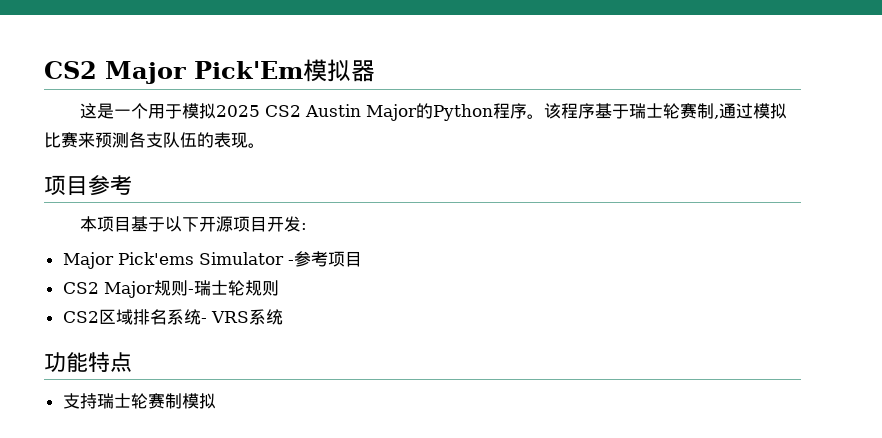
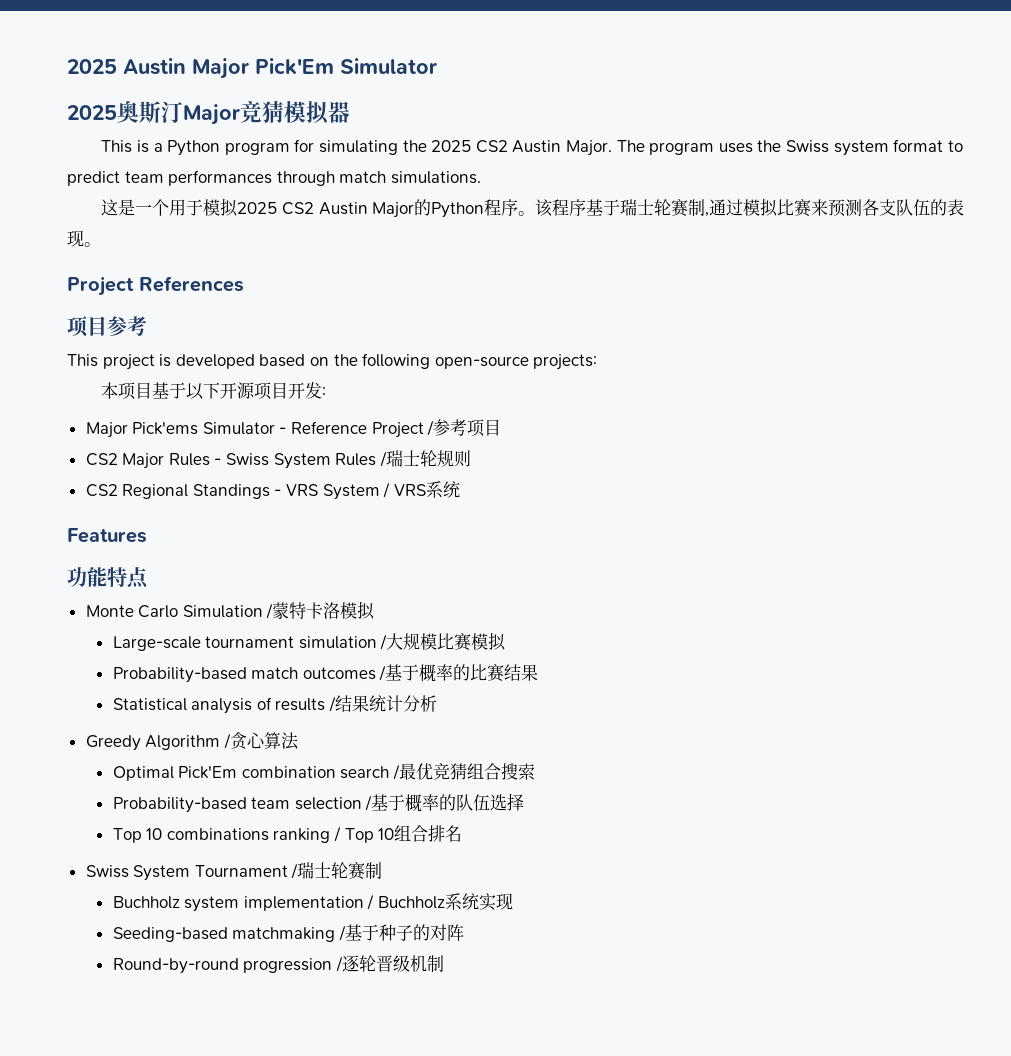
- CS2 Major Pick'Em模拟器
+ 2025 Austin Major Pick'Em Simulator
+ 2025奥斯汀Major竞猜模拟器
+ This is a Python program for simulating the 2025 CS2 Austin Major. The program uses the Swiss system format to predict team performances through match simulations.
+ Project References
+ This project is developed based on the following open-source projects:
- Major Pick'ems Simulator -参考项目
+ Major Pick'ems Simulator - Reference Project /参考项目
- CS2 Major规则-瑞士轮规则
- CS2区域排名系统- VRS系统
+ CS2 Major Rules - Swiss System Rules /瑞士轮规则
+ CS2 Regional Standings - VRS System / VRS系统
+ Features
- 支持瑞士轮赛制模拟
+ Monte Carlo Simulation /蒙特卡洛模拟
+ Large-scale tournament simulation /大规模比赛模拟
+ Probability-based match outcomes /基于概率的比赛结果
+ Statistical analysis of results /结果统计分析
+ Greedy Algorithm /贪心算法
+ Optimal Pick'Em combination search /最优竞猜组合搜索
+ Probability-based team selection /基于概率的队伍选择
+ Top 10 combinations ranking / Top 10组合排名
+ Swiss System Tournament /瑞士轮赛制
+ Buchholz system implementation / Buchholz系统实现
+ Seeding-based matchmaking /基于种子的对阵
+ Round-by-round progression /逐轮晋级机制

